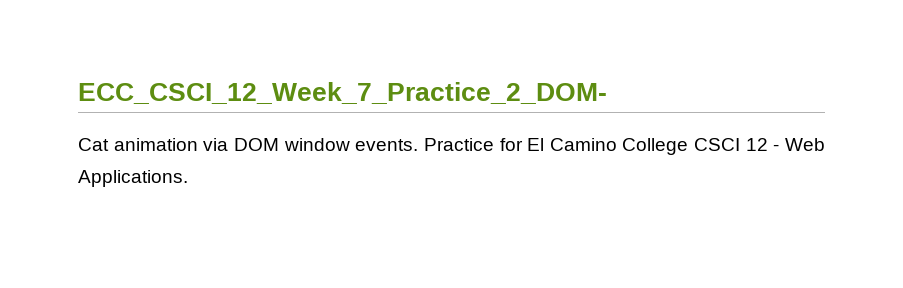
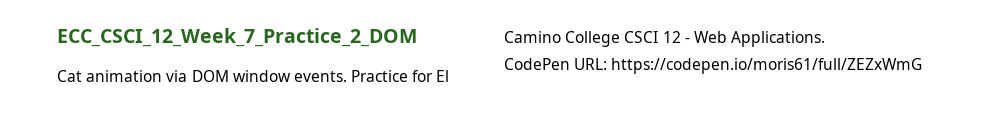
- ECC_CSCI_12_Week_7_Practice_2_DOM-
+ ECC_CSCI_12_Week_7_Practice_2_DOM
+ CodePen URL: https://codepen.io/moris61/full/ZEZxWmG

